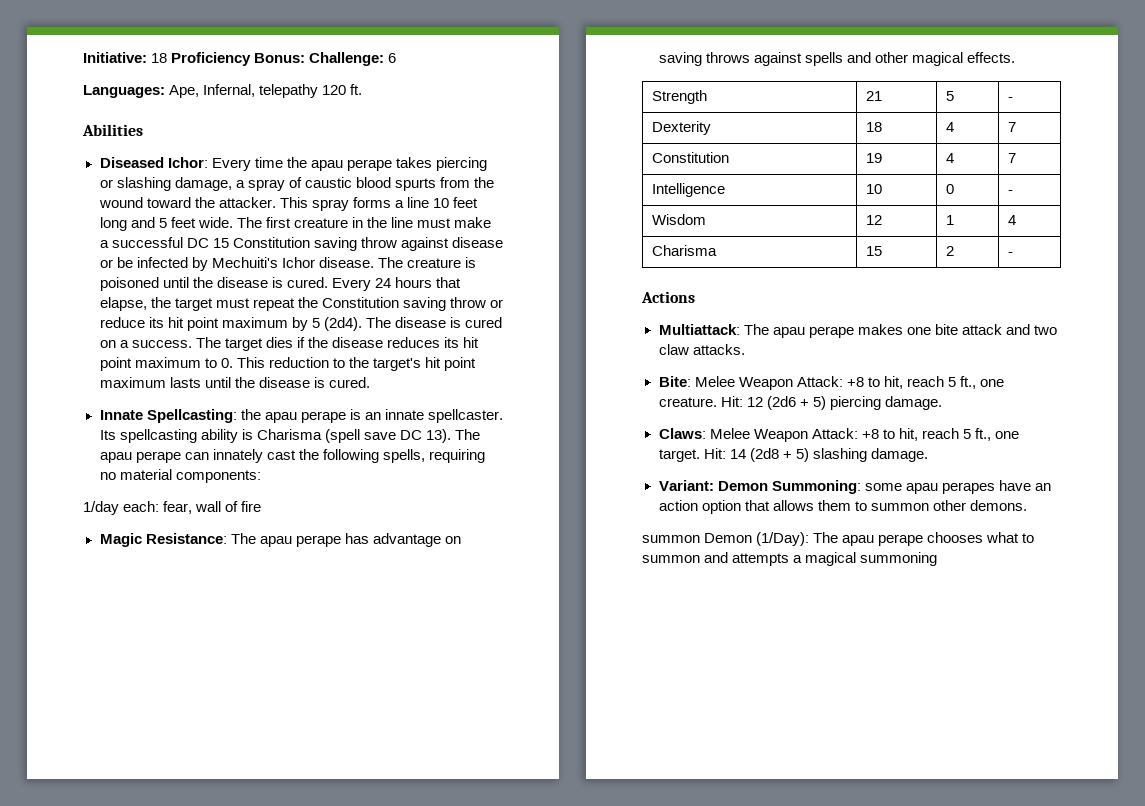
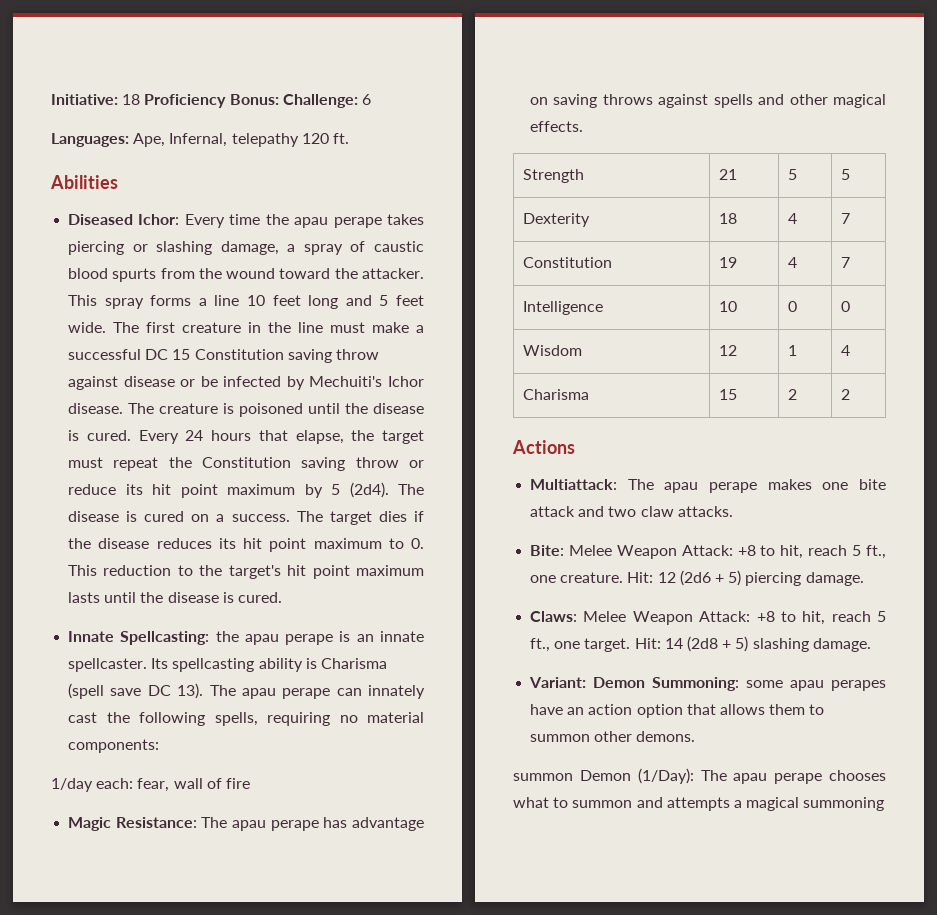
- Strength | 21 | 5 | -
+ Strength | 21 | 5 | 5
- Intelligence | 10 | 0 | -
+ Intelligence | 10 | 0 | 0
- Charisma | 15 | 2 | -
+ Charisma | 15 | 2 | 2

